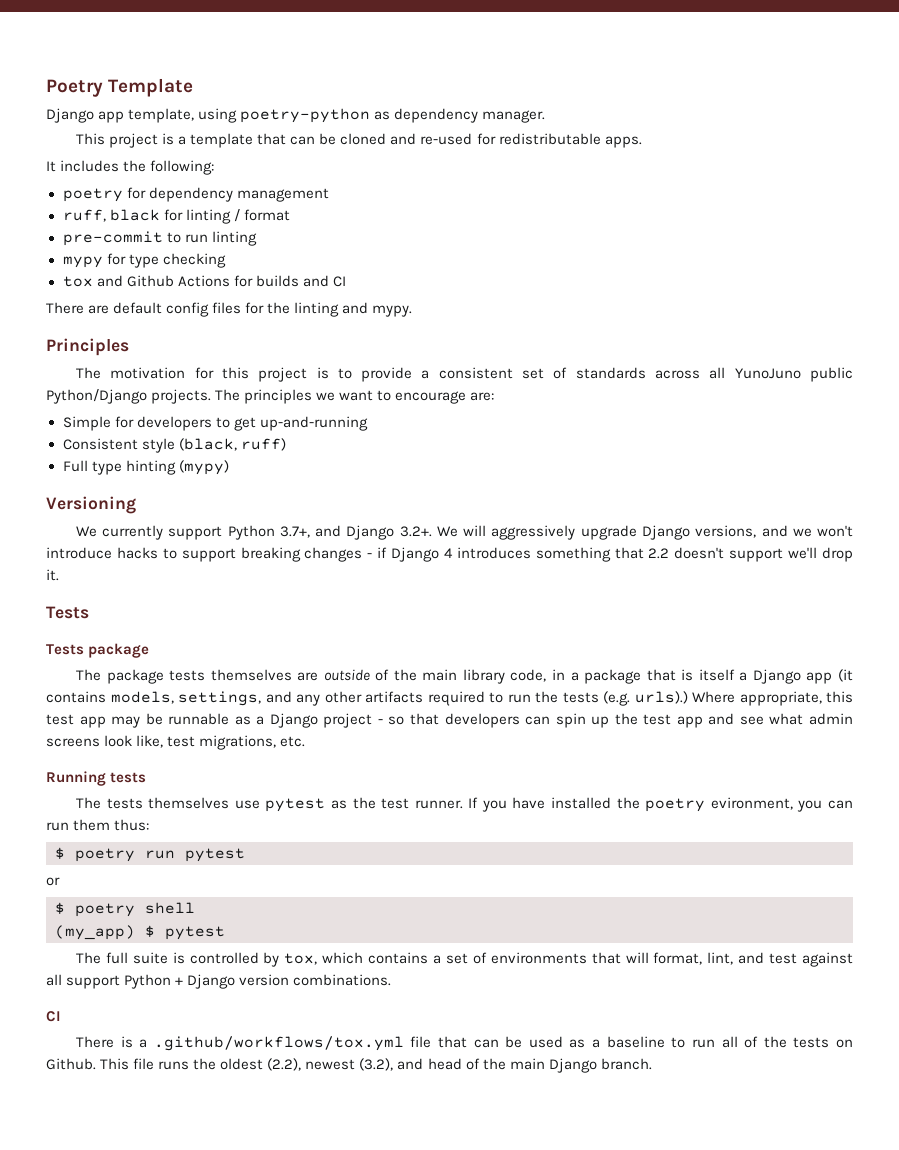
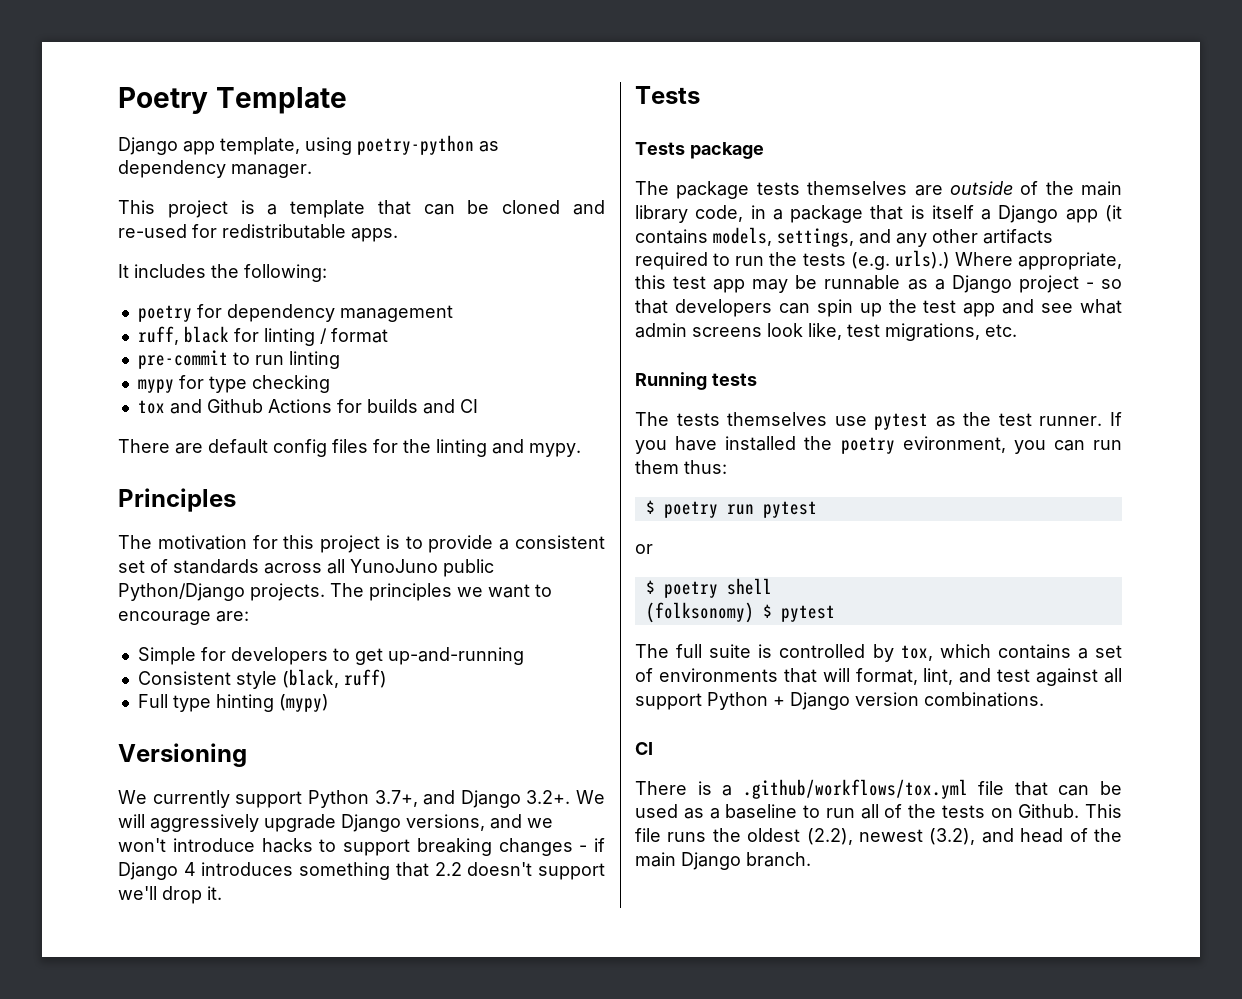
- (my_app) $ pytest
+ (folksonomy) $ pytest

